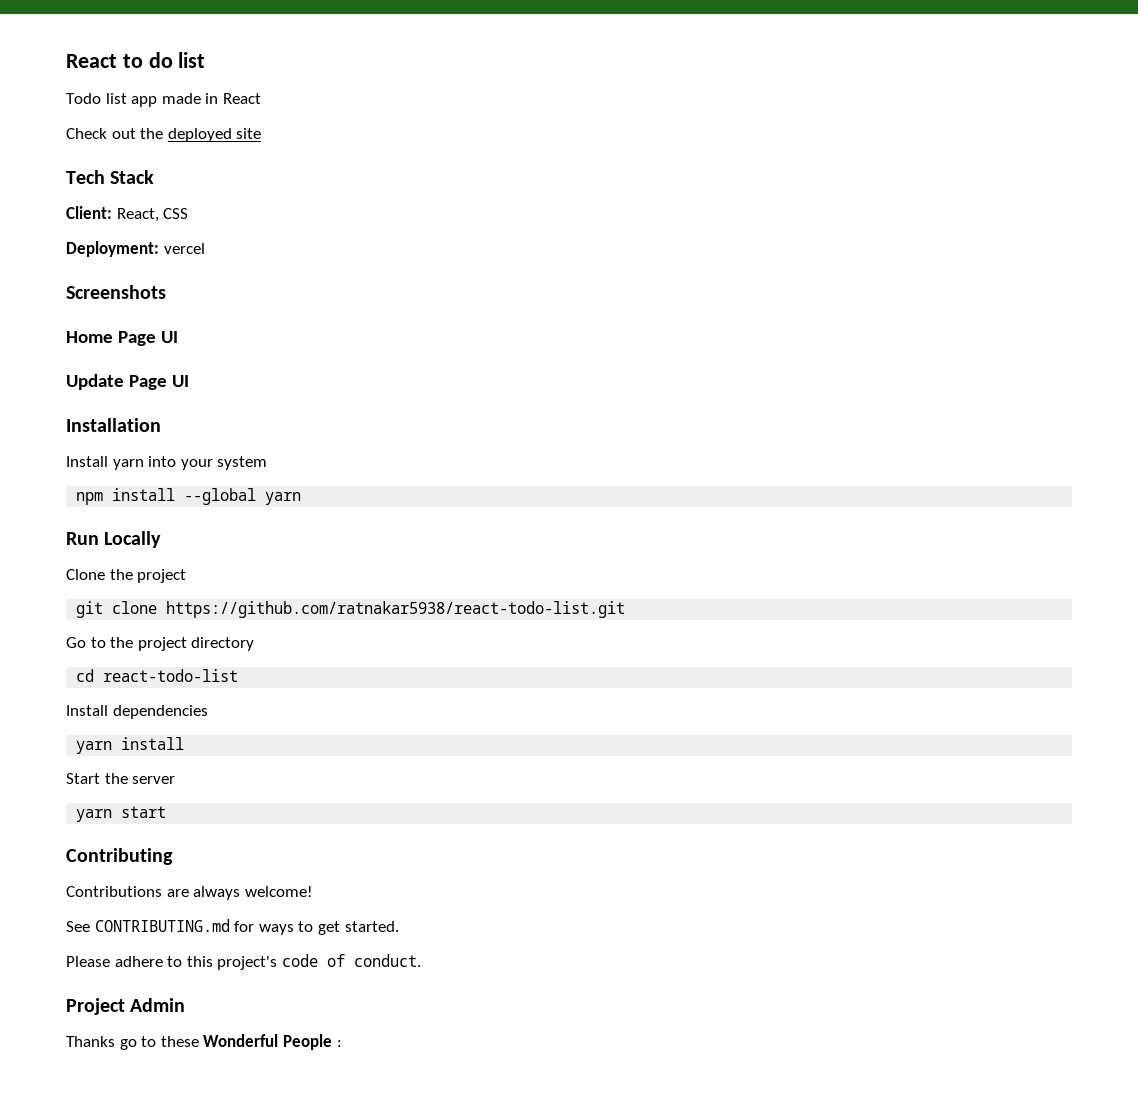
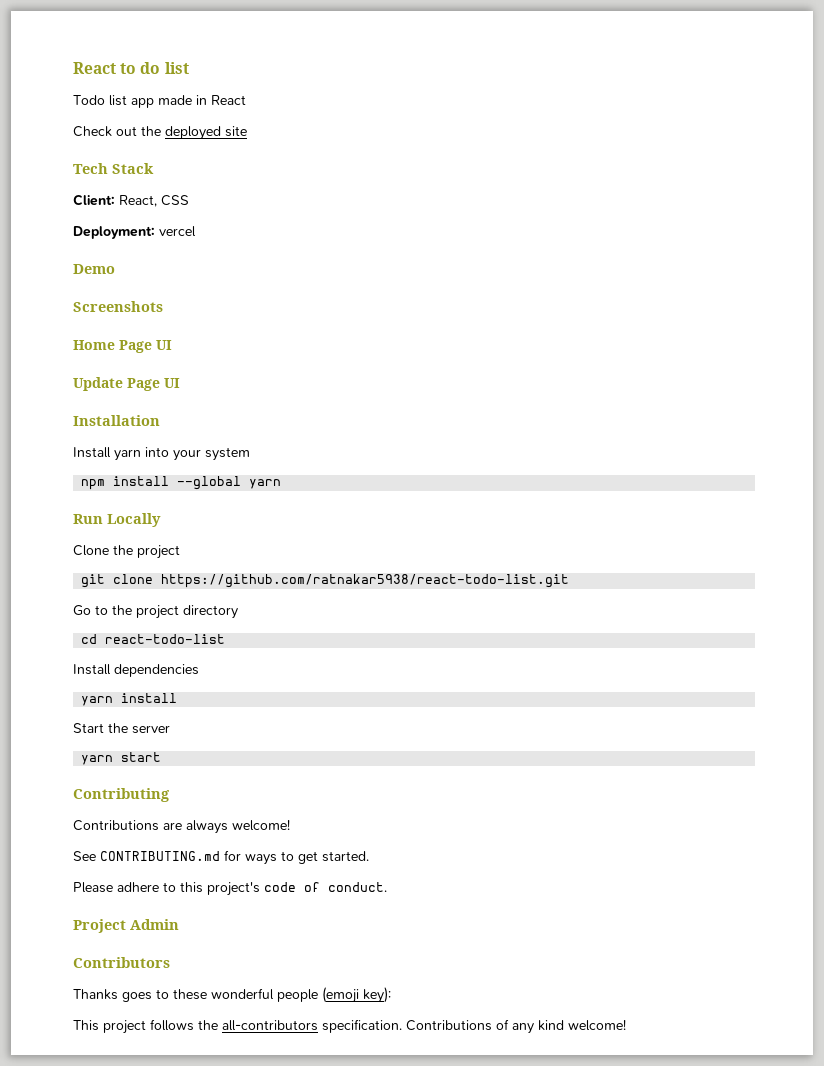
+ Demo
+ Contributors
- Thanks go to these Wonderful People :
+ Thanks goes to these wonderful people (emoji key):
+ This project follows the all-contributors specification. Contributions of any kind welcome!

